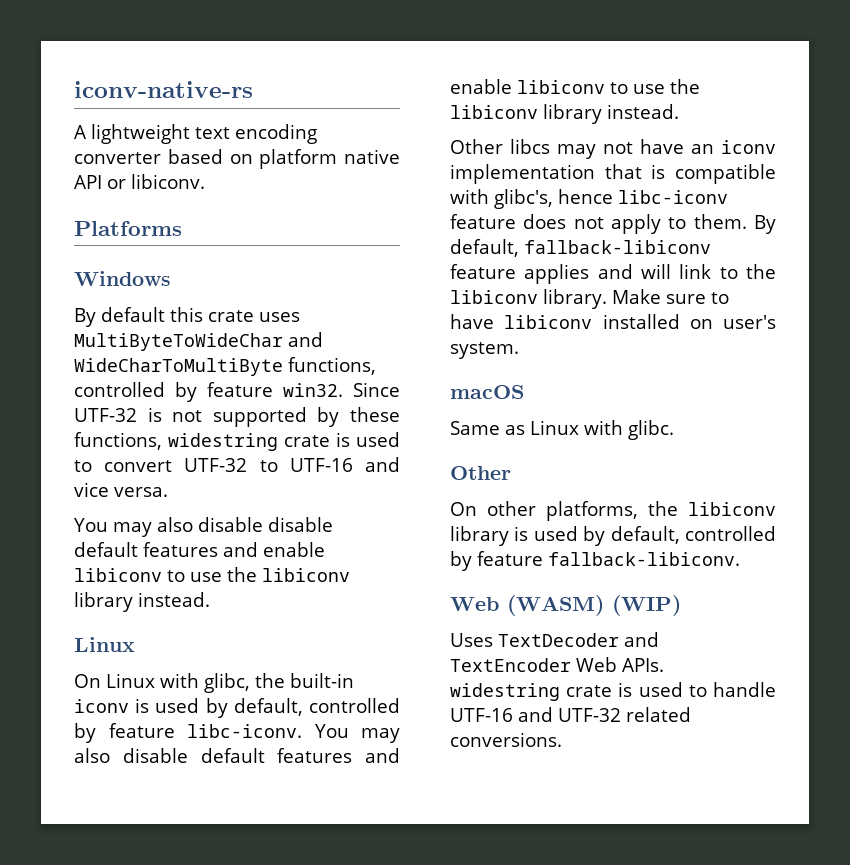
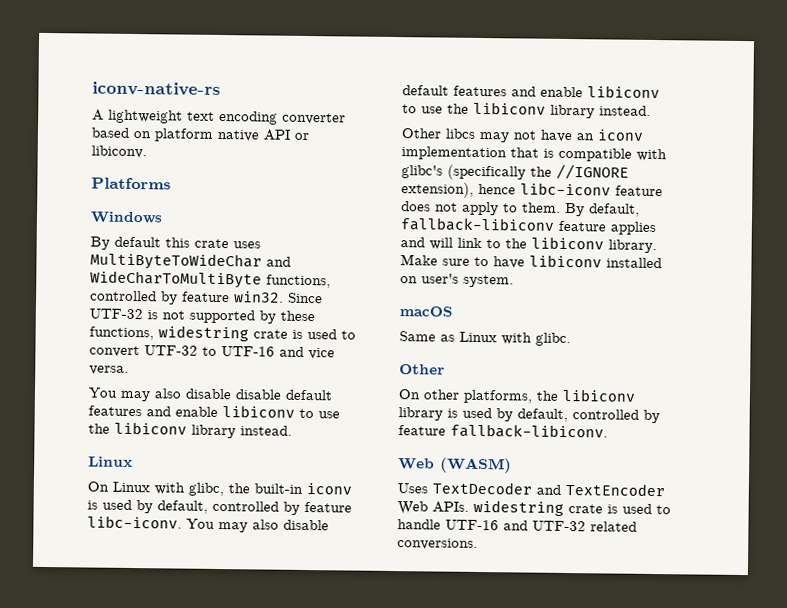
- Other libcs may not have an iconv implementation that is compatible with glibc's, hence libc-iconv feature does not apply to them.
+ Other libcs may not have an iconv implementation that is compatible with glibc's (specifically the //IGNORE extension), hence libc-iconv feature does not apply to them.
- Web (WASM) (WIP)
+ Web (WASM)

